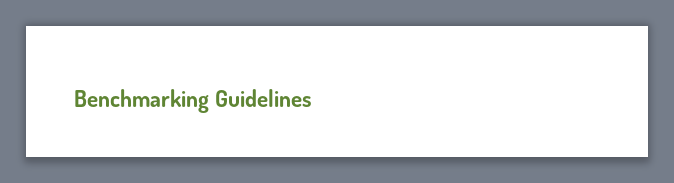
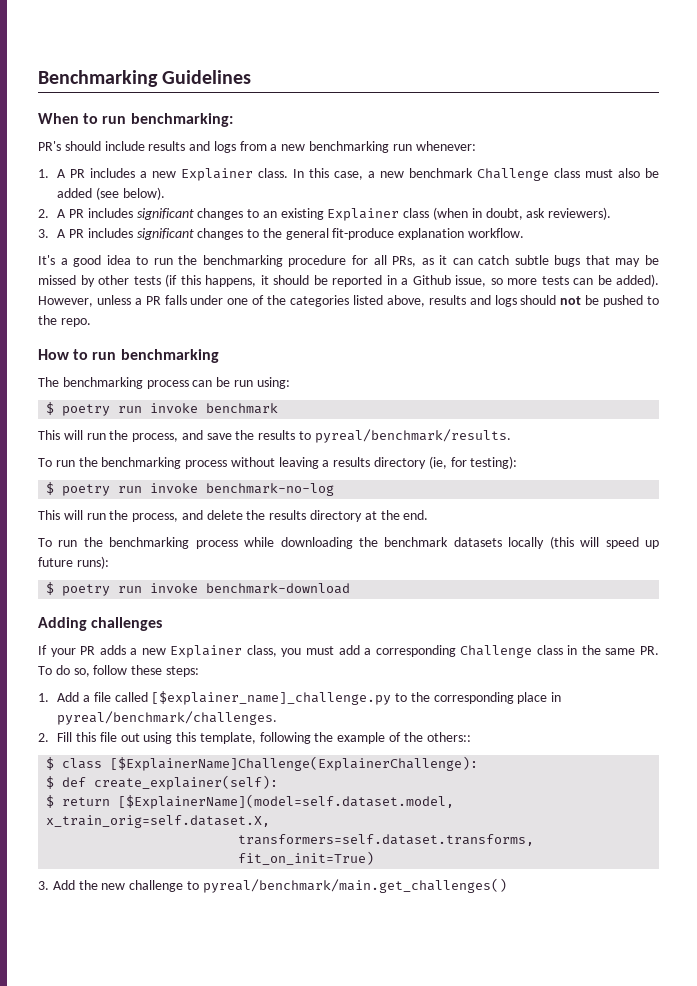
+ When to run benchmarking:
+ PR's should include results and logs from a new benchmarking run whenever:
+ 1. A PR includes a new Explainer class. In this case, a new benchmark Challenge class must also be added (see below).
+ 2. A PR includes significant changes to an existing Explainer class (when in doubt, ask reviewers).
+ 3. A PR includes significant changes to the general fit-produce explanation workflow.
+ It's a good idea to run the benchmarking procedure for all PRs, as it can catch subtle bugs that may be missed by other tests (if this happens, it should be reported in a Github issue, so more tests can be added). However, unless a PR falls under one of the categories listed above, results and logs should not be pushed to the repo.
+ How to run benchmarking
+ The benchmarking process can be run using:
+ $ poetry run invoke benchmark
+ This will run the process, and save the results to pyreal/benchmark/results.
+ To run the benchmarking process without leaving a results directory (ie, for testing):
+ $ poetry run invoke benchmark-no-log
+ This will run the process, and delete the results directory at the end.
+ To run the benchmarking process while downloading the benchmark datasets locally (this will speed up future runs):
+ $ poetry run invoke benchmark-download
+ Adding challenges
+ If your PR adds a new Explainer class, you must add a corresponding Challenge class in the same PR. To do so, follow these steps:
+ 1. Add a file called [$explainer_name]_challenge.py to the corresponding place in pyreal/benchmark/challenges.
+ 2. Fill this file out using this template, following the example of the others::
+ $ class [$ExplainerName]Challenge(ExplainerChallenge):
+ $ def create_explainer(self):
+ $ return [$ExplainerName](model=self.dataset.model, x_train_orig=self.dataset.X,
+ transformers=self.dataset.transforms, fit_on_init=True)
+ 3. Add the new challenge to pyreal/benchmark/main.get_challenges()

